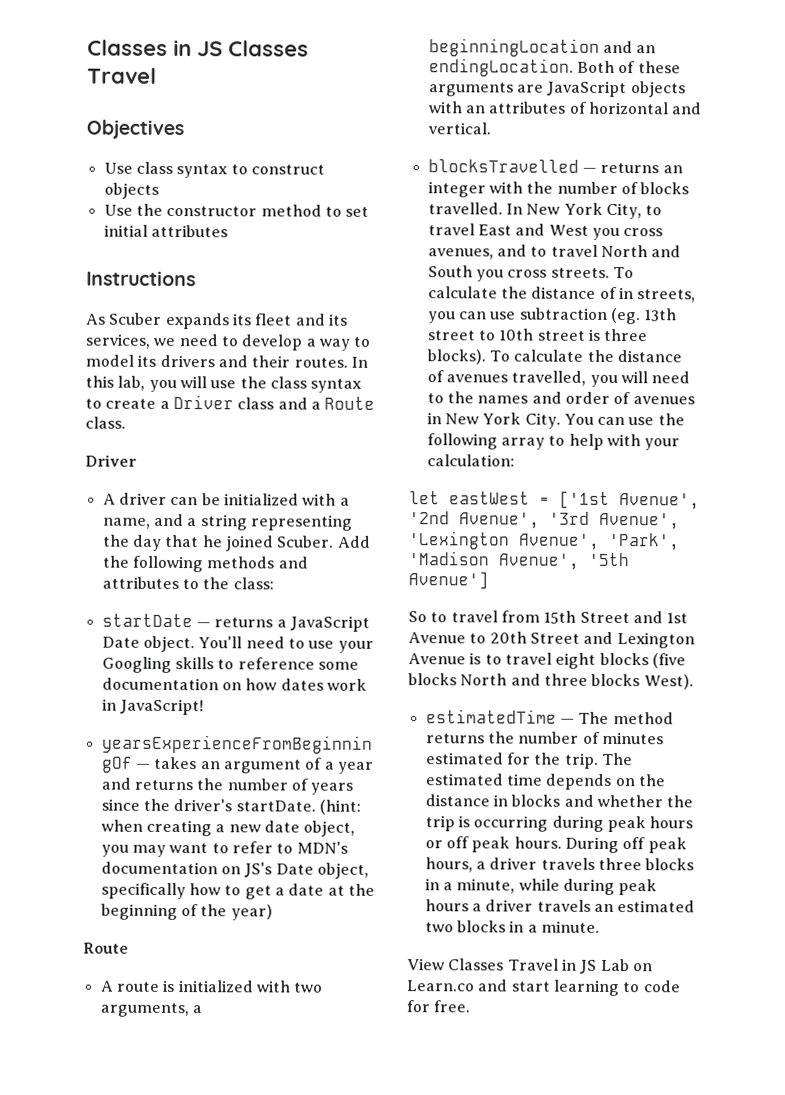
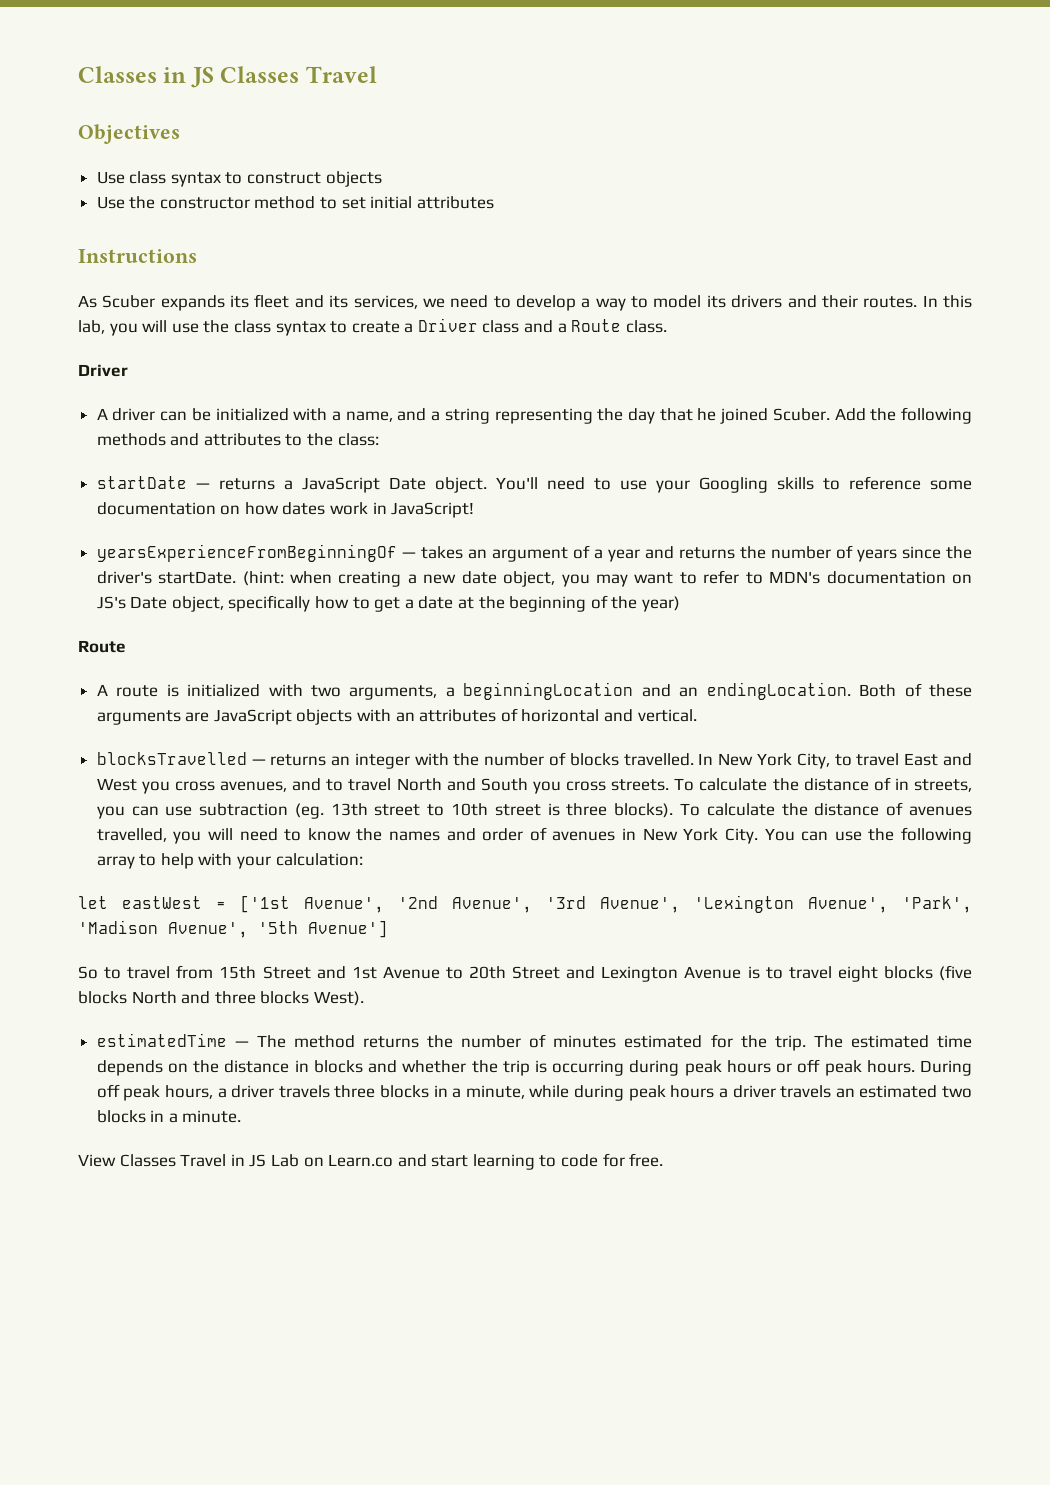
- To calculate the distance of avenues travelled, you will need to the names and order of avenues in New York City.
+ To calculate the distance of avenues travelled, you will need to know the names and order of avenues in New York City.

